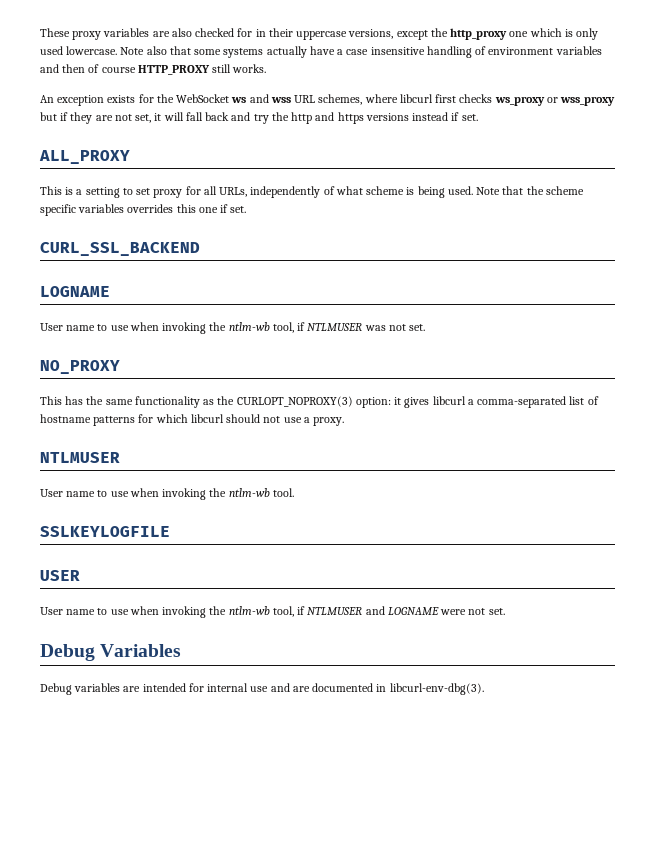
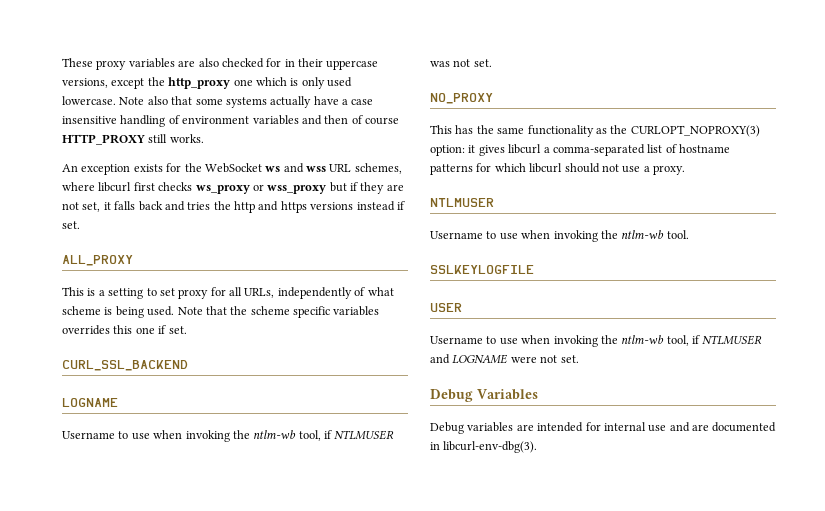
- An exception exists for the WebSocket ws and wss URL schemes, where libcurl first checks ws_proxy or wss_proxy but if they are not set, it will fall back and try the http and https versions instead if set.
+ An exception exists for the WebSocket ws and wss URL schemes, where libcurl first checks ws_proxy or wss_proxy but if they are not set, it falls back and tries the http and https versions instead if set.
- User name to use when invoking the ntlm-wb tool, if NTLMUSER was not set.
+ Username to use when invoking the ntlm-wb tool, if NTLMUSER was not set.
- User name to use when invoking the ntlm-wb tool.
+ Username to use when invoking the ntlm-wb tool.
- User name to use when invoking the ntlm-wb tool, if NTLMUSER and LOGNAME were not set.
+ Username to use when invoking the ntlm-wb tool, if NTLMUSER and LOGNAME were not set.

